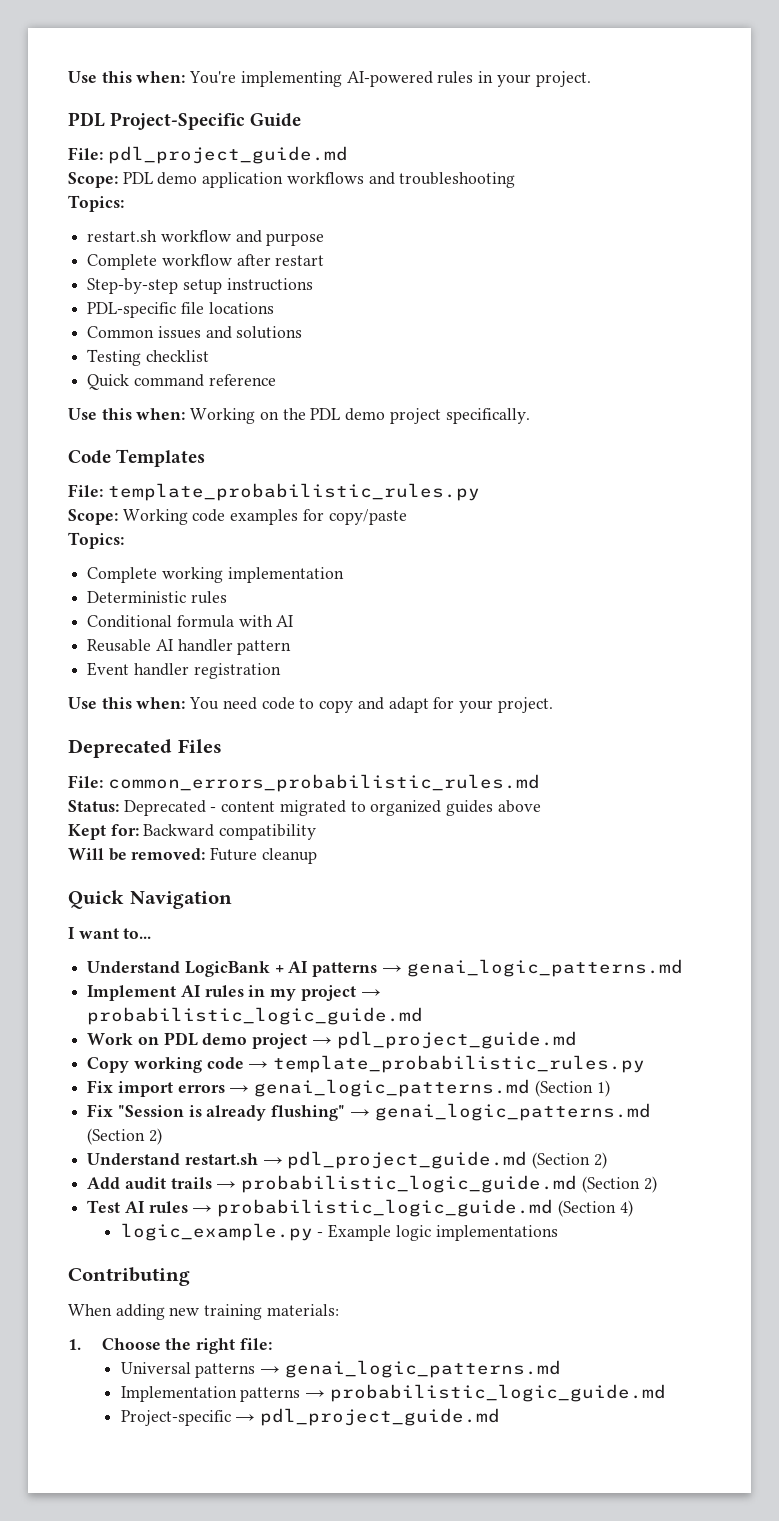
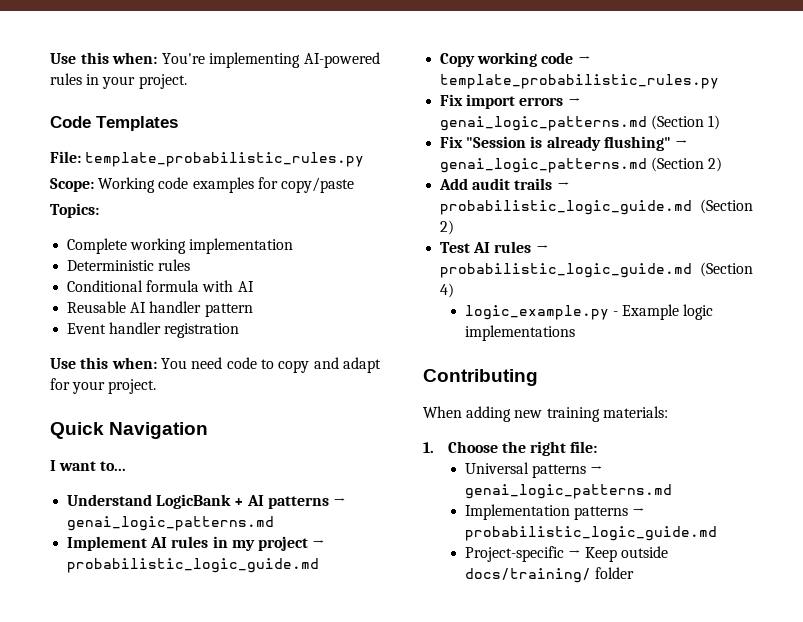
- PDL Project-Specific Guide
- File: pdl_project_guide.md
- Scope: PDL demo application workflows and troubleshooting
- Topics:
- restart.sh workflow and purpose
- Complete workflow after restart
- Step-by-step setup instructions
- PDL-specific file locations
- Common issues and solutions
- Testing checklist
- Quick command reference
- Use this when: Working on the PDL demo project specifically.
- Deprecated Files
- File: common_errors_probabilistic_rules.md
- Status: Deprecated - content migrated to organized guides above
- Kept for: Backward compatibility
- Will be removed: Future cleanup
- Work on PDL demo project → pdl_project_guide.md
- Understand restart.sh → pdl_project_guide.md (Section 2)
- Project-specific → pdl_project_guide.md
+ Project-specific → Keep outside docs/training/ folder

